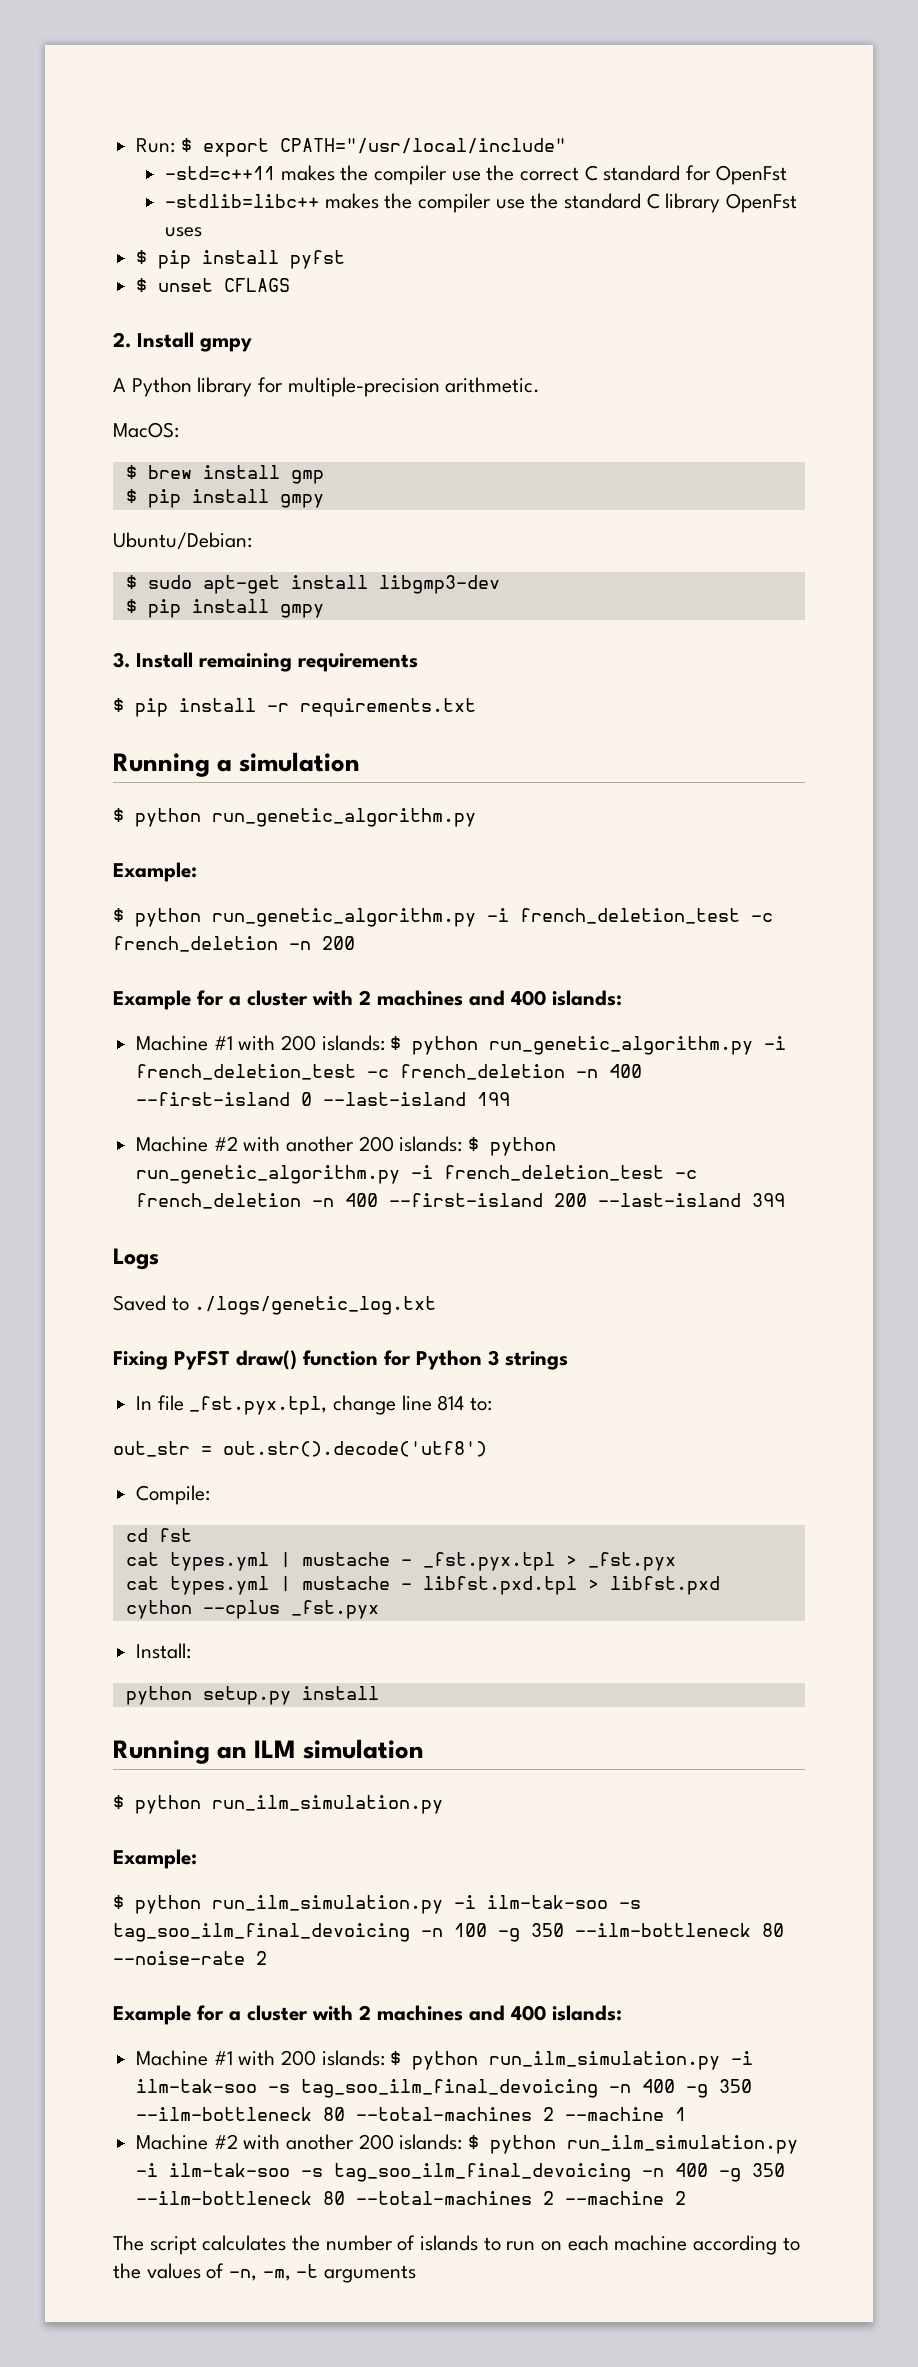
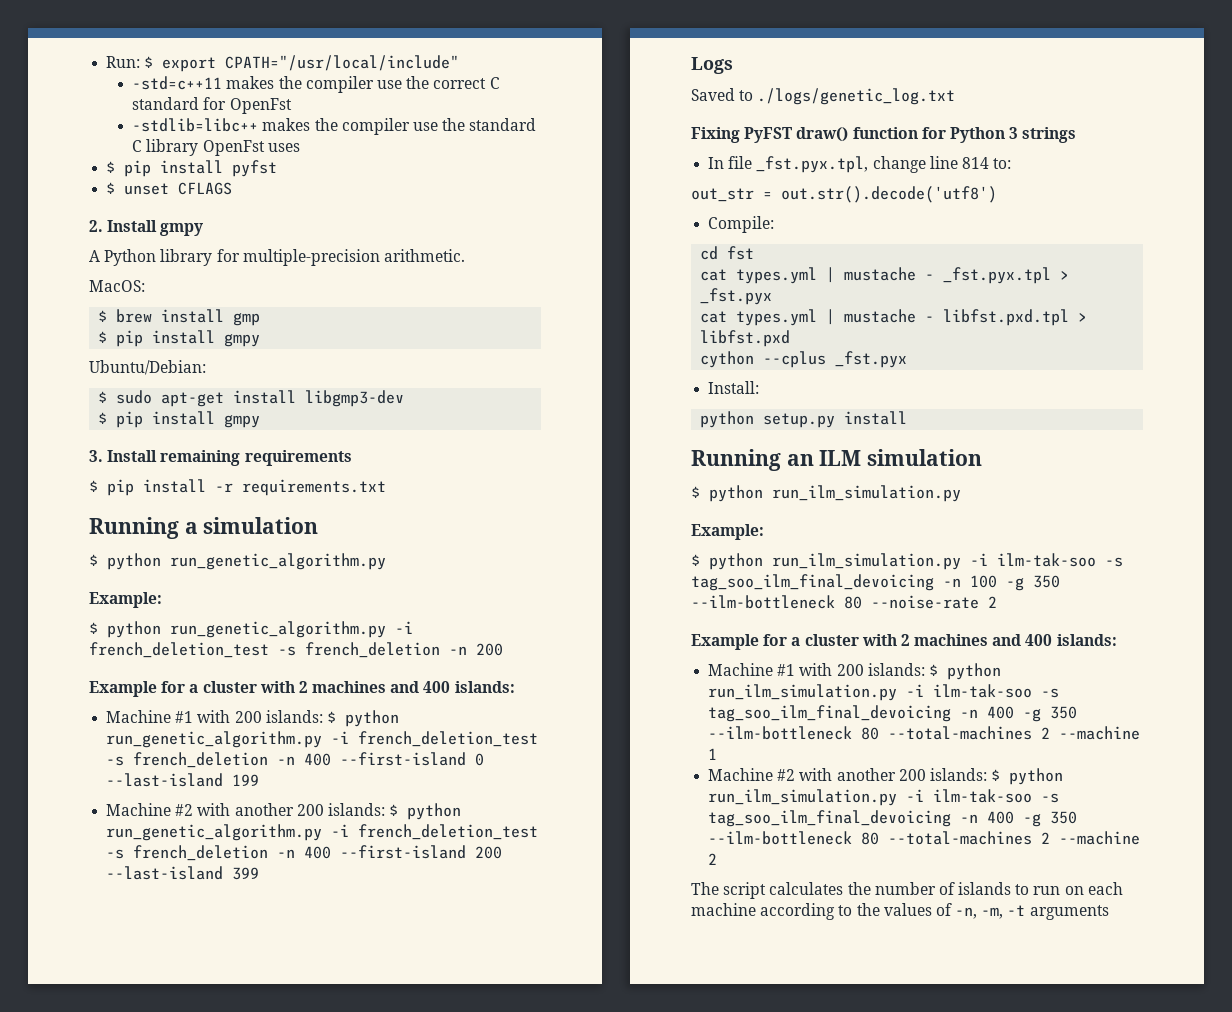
- $ python run_genetic_algorithm.py -i french_deletion_test -c french_deletion -n 200
+ $ python run_genetic_algorithm.py -i french_deletion_test -s french_deletion -n 200
- Machine #1 with 200 islands: $ python run_genetic_algorithm.py -i french_deletion_test -c french_deletion -n 400 --first-island 0 --last-island 199
+ Machine #1 with 200 islands: $ python run_genetic_algorithm.py -i french_deletion_test -s french_deletion -n 400 --first-island 0 --last-island 199
- Machine #2 with another 200 islands: $ python run_genetic_algorithm.py -i french_deletion_test -c french_deletion -n 400 --first-island 200 --last-island 399
+ Machine #2 with another 200 islands: $ python run_genetic_algorithm.py -i french_deletion_test -s french_deletion -n 400 --first-island 200 --last-island 399

